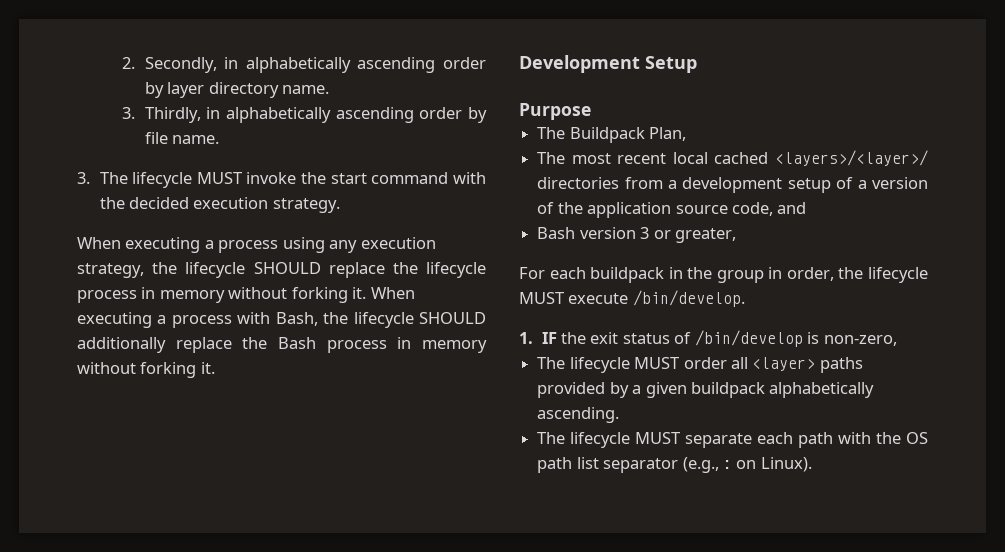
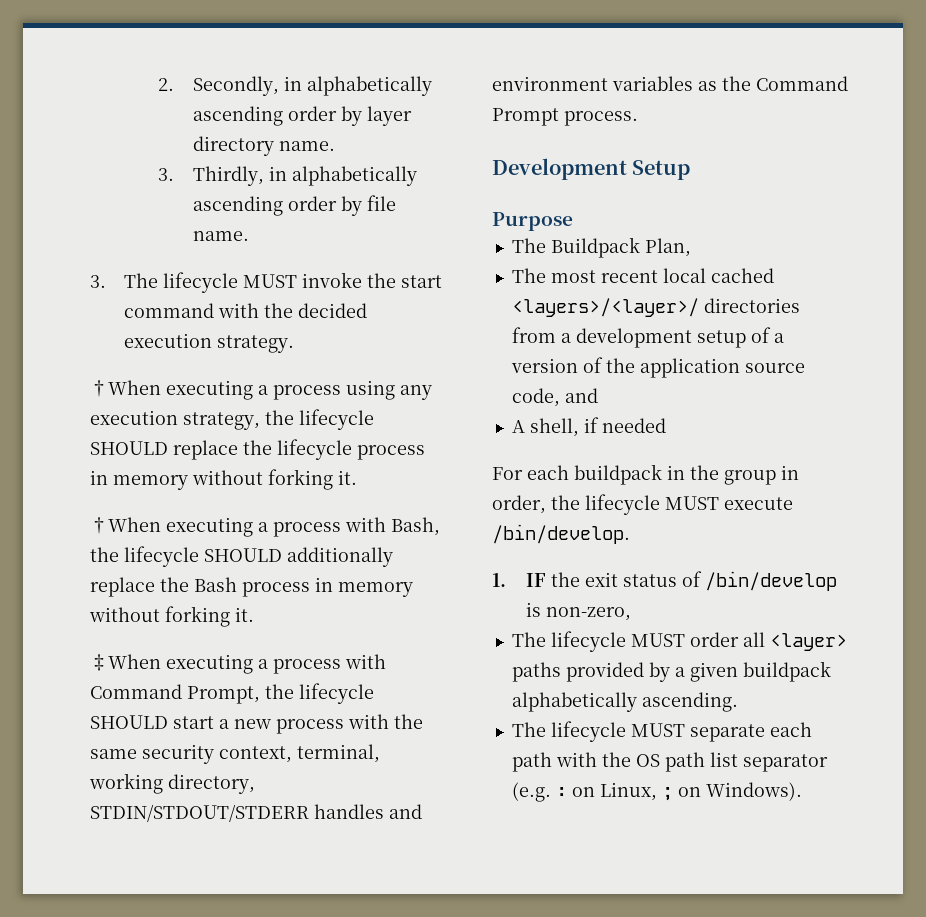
- When executing a process using any execution strategy, the lifecycle SHOULD replace the lifecycle process in memory without forking it. When executing a process with Bash, the lifecycle SHOULD additionally replace the Bash process in memory without forking it.
+ †When executing a process using any execution strategy, the lifecycle SHOULD replace the lifecycle process in memory without forking it.
+ †When executing a process with Bash, the lifecycle SHOULD additionally replace the Bash process in memory without forking it.
+ ‡When executing a process with Command Prompt, the lifecycle SHOULD start a new process with the same security context, terminal, working directory, STDIN/STDOUT/STDERR handles and environment variables as the Command Prompt process.
- Bash version 3 or greater,
+ A shell, if needed
- The lifecycle MUST separate each path with the OS path list separator (e.g., : on Linux).
+ The lifecycle MUST separate each path with the OS path list separator (e.g. : on Linux, ; on Windows).

